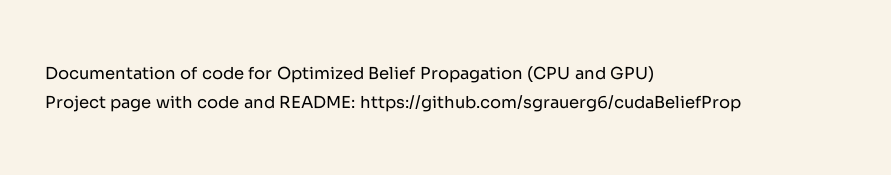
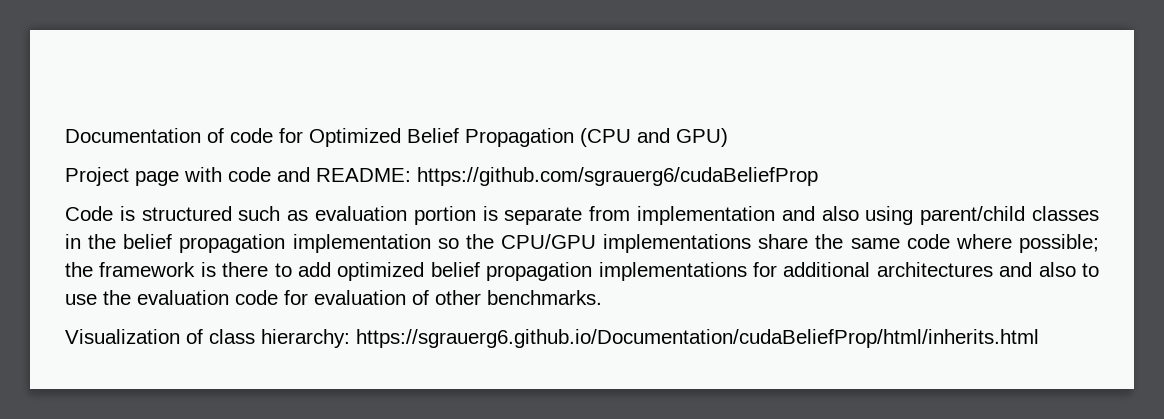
+ Code is structured such as evaluation portion is separate from implementation and also using parent/child classes in the belief propagation implementation so the CPU/GPU implementations share the same code where possible; the framework is there to add optimized belief propagation implementations for additional architectures and also to use the evaluation code for evaluation of other benchmarks.
+ Visualization of class hierarchy: https://sgrauerg6.github.io/Documentation/cudaBeliefProp/html/inherits.html

